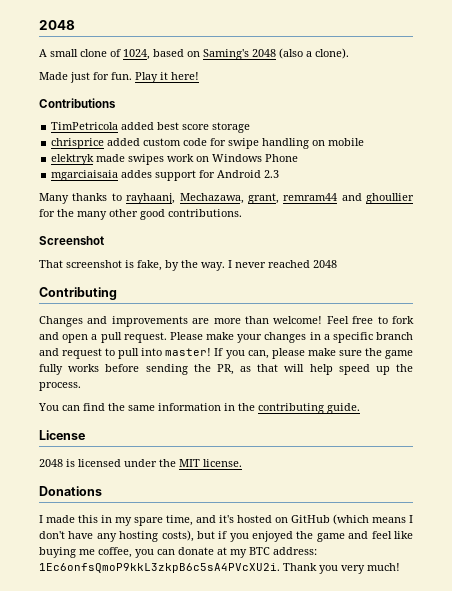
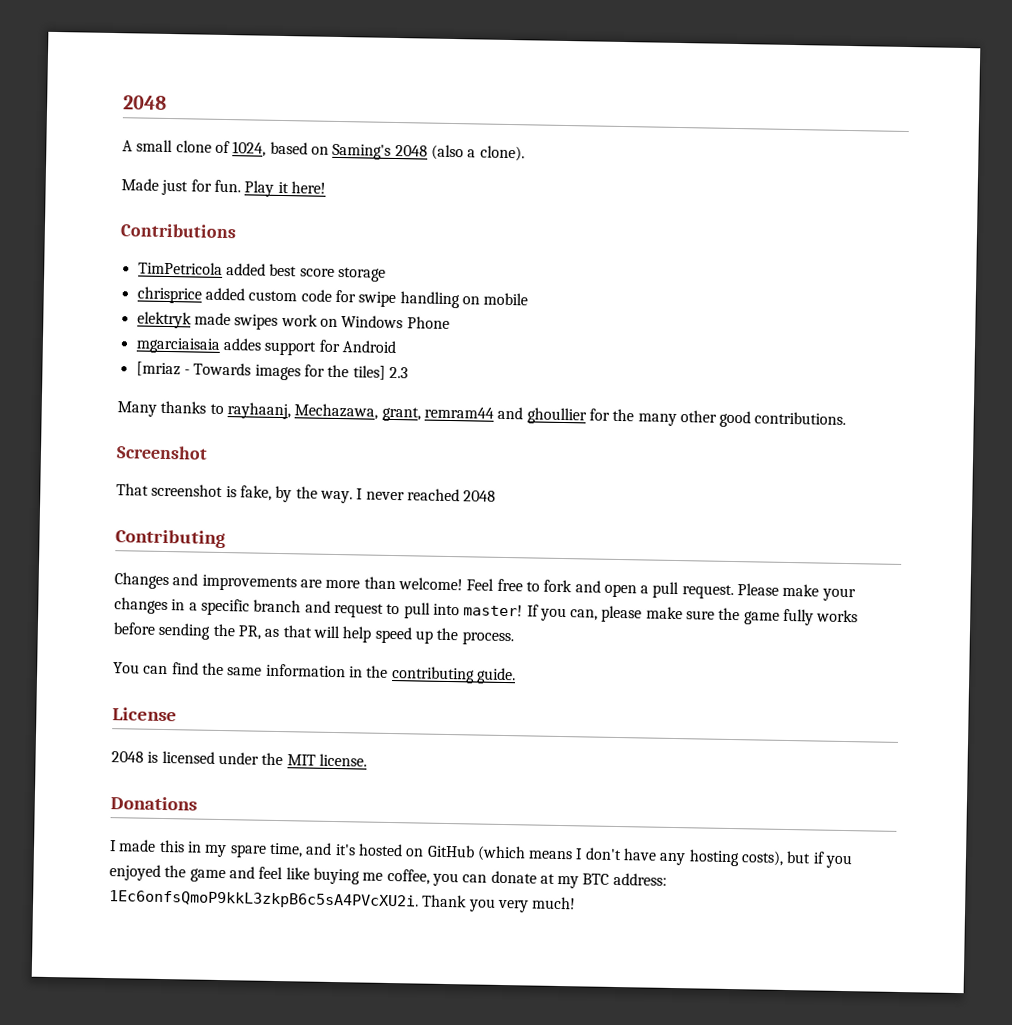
- mgarciaisaia addes support for Android 2.3
+ mgarciaisaia addes support for Android
+ [mriaz - Towards images for the tiles] 2.3

